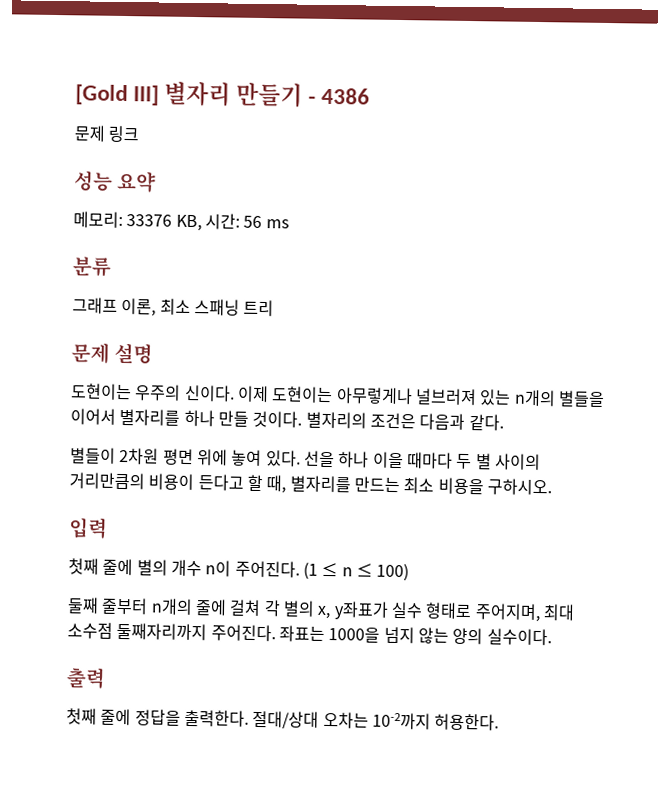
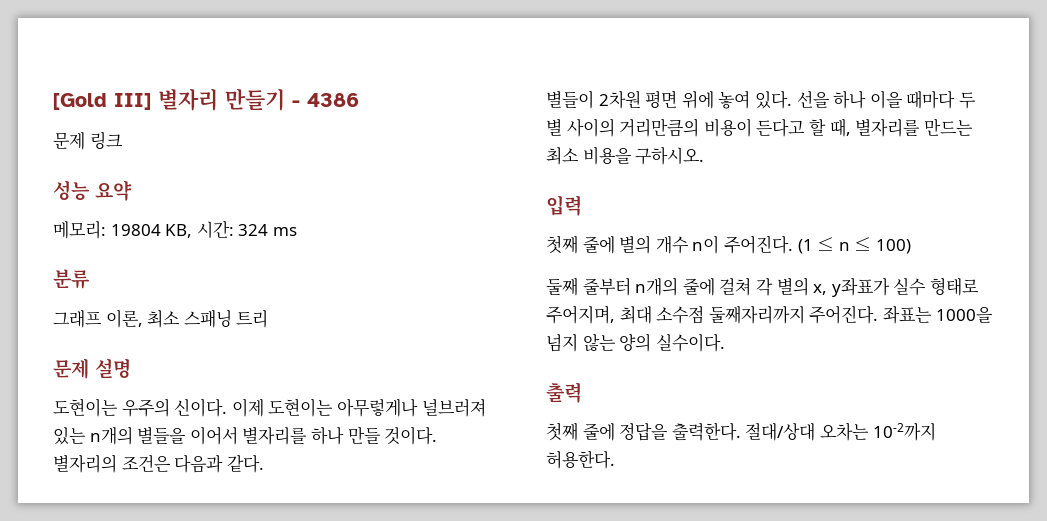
- 메모리: 33376 KB, 시간: 56 ms
+ 메모리: 19804 KB, 시간: 324 ms

